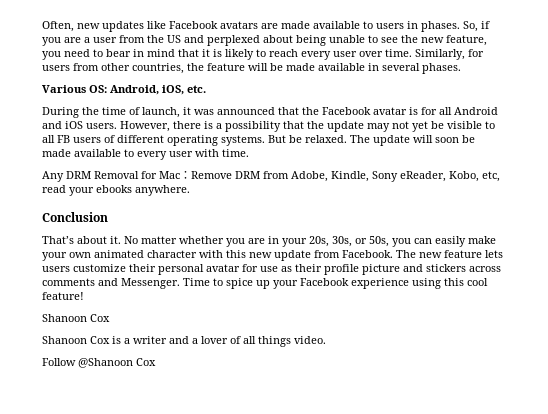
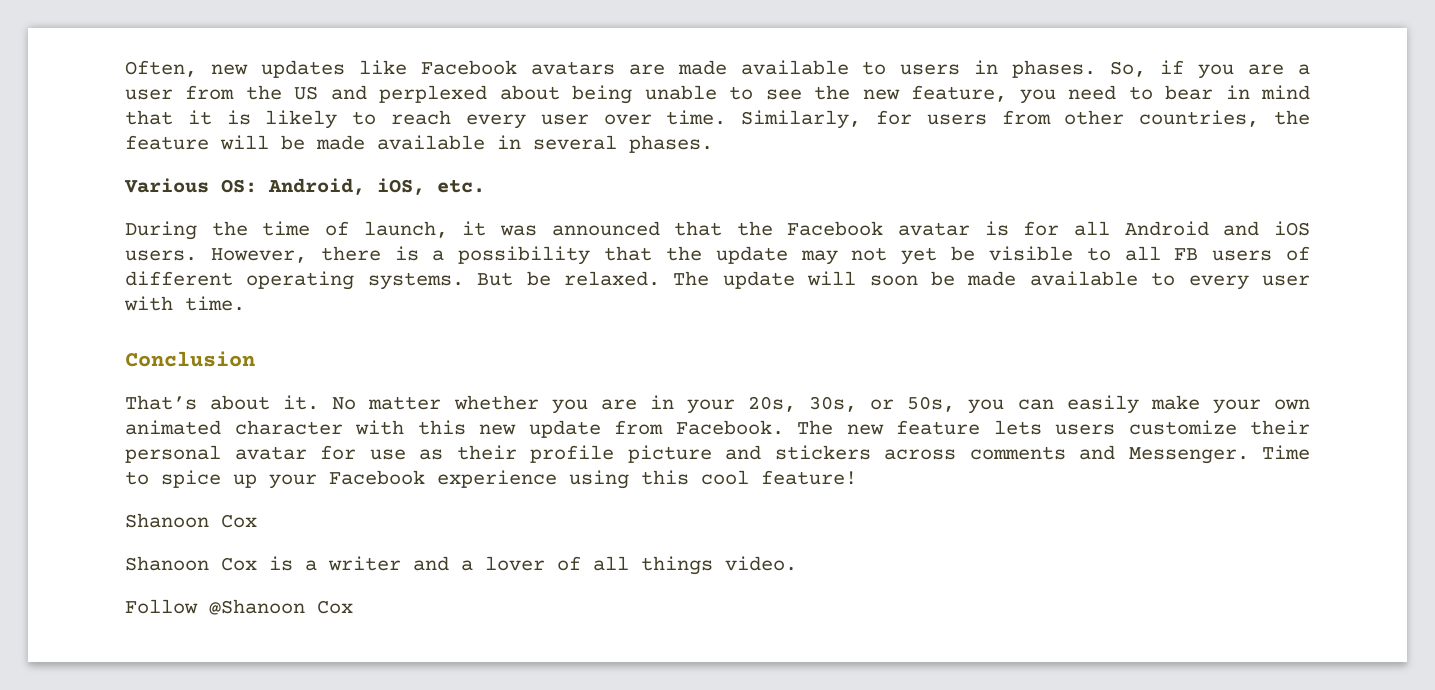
- Any DRM Removal for Mac：Remove DRM from Adobe, Kindle, Sony eReader, Kobo, etc, read your ebooks anywhere.

